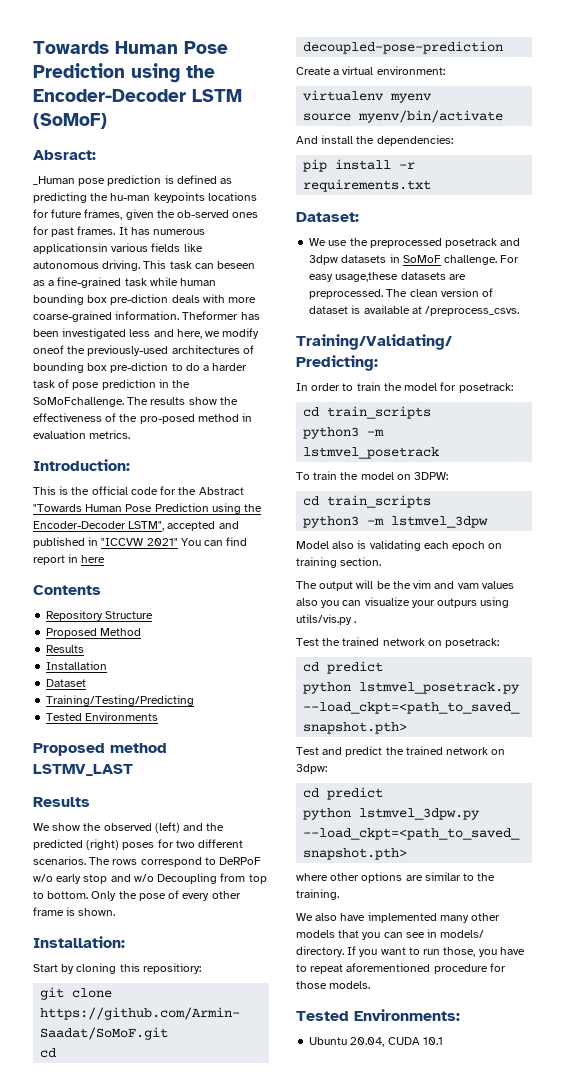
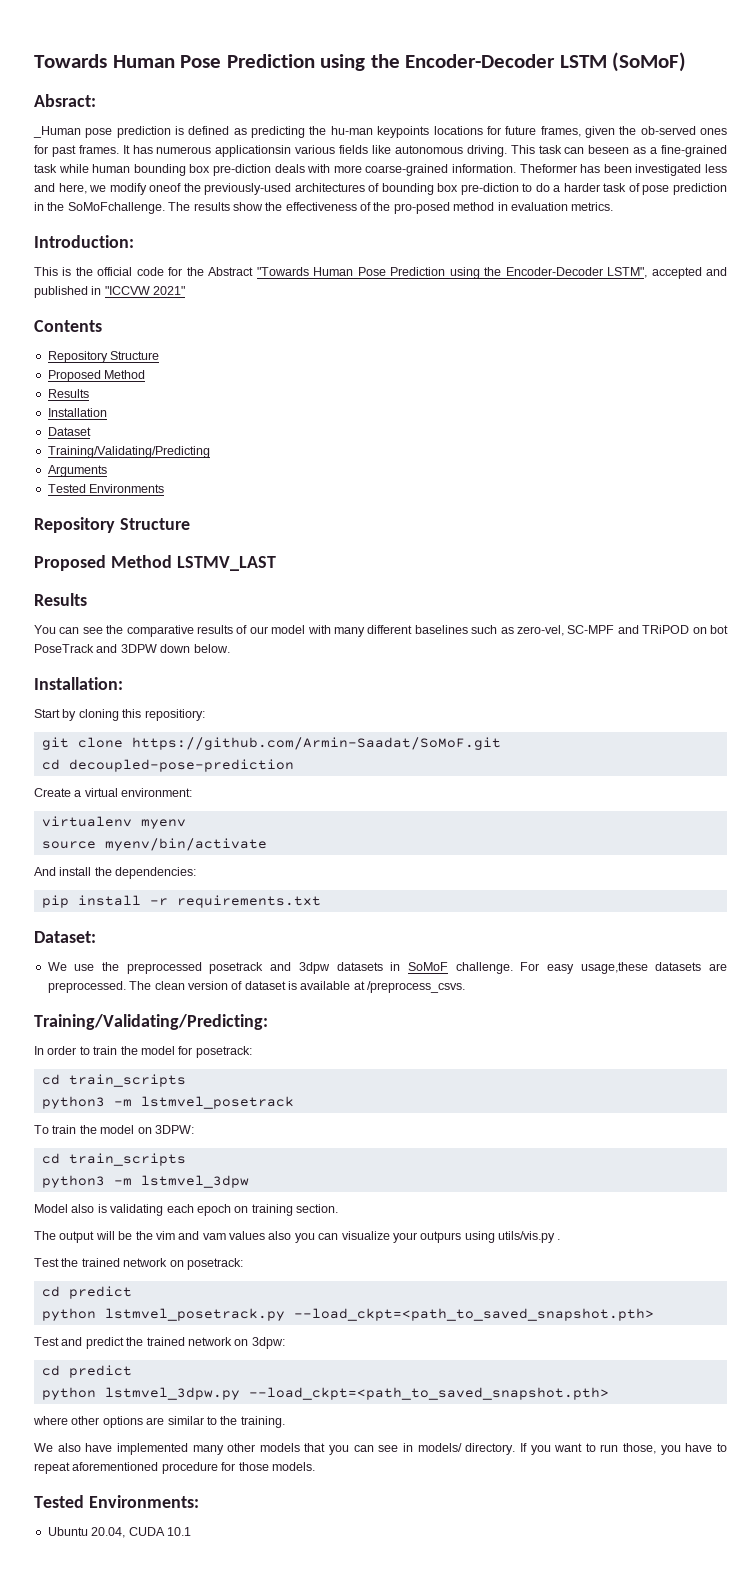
- This is the official code for the Abstract "Towards Human Pose Prediction using the Encoder-Decoder LSTM", accepted and published in "ICCVW 2021" You can find report in here
+ This is the official code for the Abstract "Towards Human Pose Prediction using the Encoder-Decoder LSTM", accepted and published in "ICCVW 2021"
- Training/Testing/Predicting
+ Training/Validating/Predicting
+ Arguments
  Tested Environments
- Proposed method LSTMV_LAST
+ Repository Structure
+ Proposed Method LSTMV_LAST
- We show the observed (left) and the predicted (right) poses for two different scenarios. The rows correspond to DeRPoF w/o early stop and w/o Decoupling from top to bottom. Only the pose of every other frame is shown.
+ You can see the comparative results of our model with many different baselines such as zero-vel, SC-MPF and TRiPOD on bot PoseTrack and 3DPW down below.

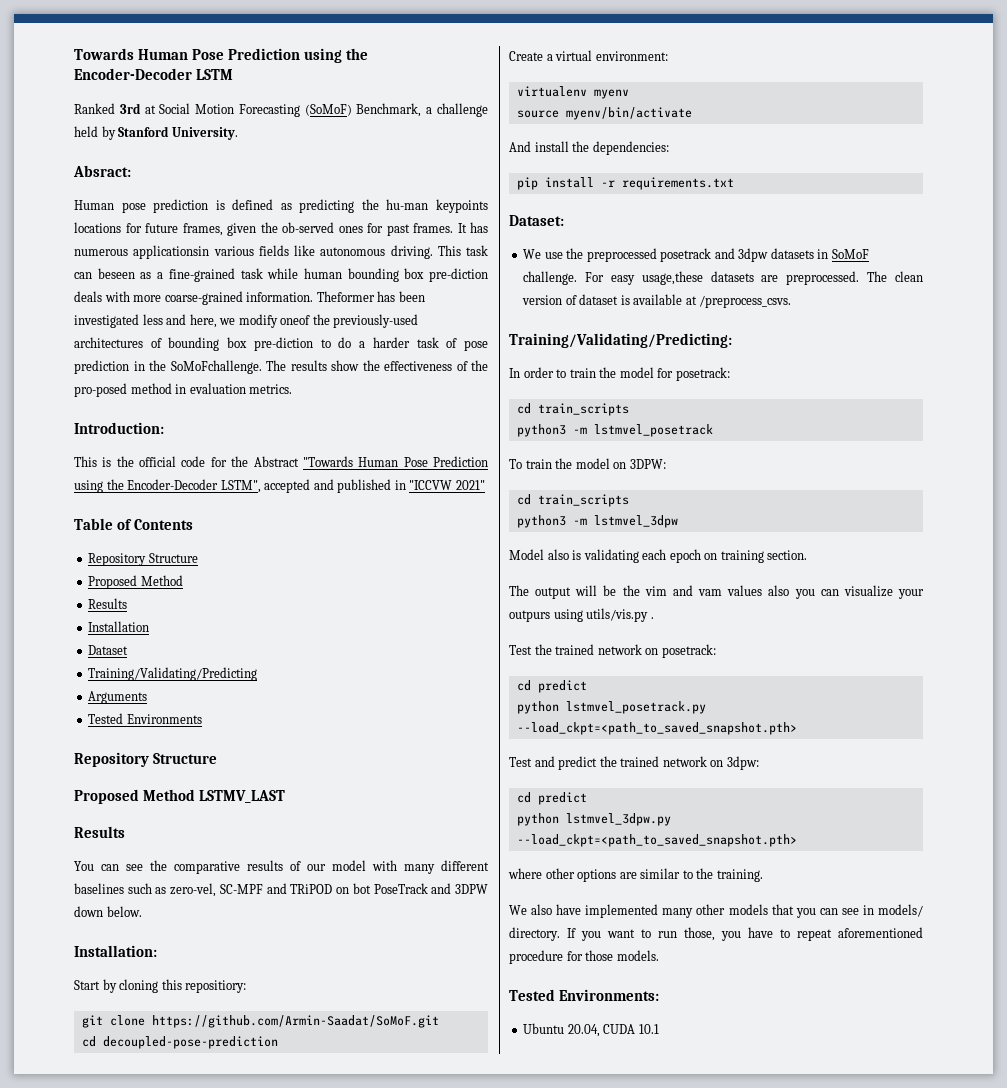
- Towards Human Pose Prediction using the Encoder-Decoder LSTM (SoMoF)
+ Towards Human Pose Prediction using the Encoder-Decoder LSTM
+ Ranked 3rd at Social Motion Forecasting (SoMoF) Benchmark, a challenge held by Stanford University.
- _Human pose prediction is defined as predicting the hu-man keypoints locations for future frames, given the ob-served ones for past frames.
+ Human pose prediction is defined as predicting the hu-man keypoints locations for future frames, given the ob-served ones for past frames.
- Contents
+ Table of Contents

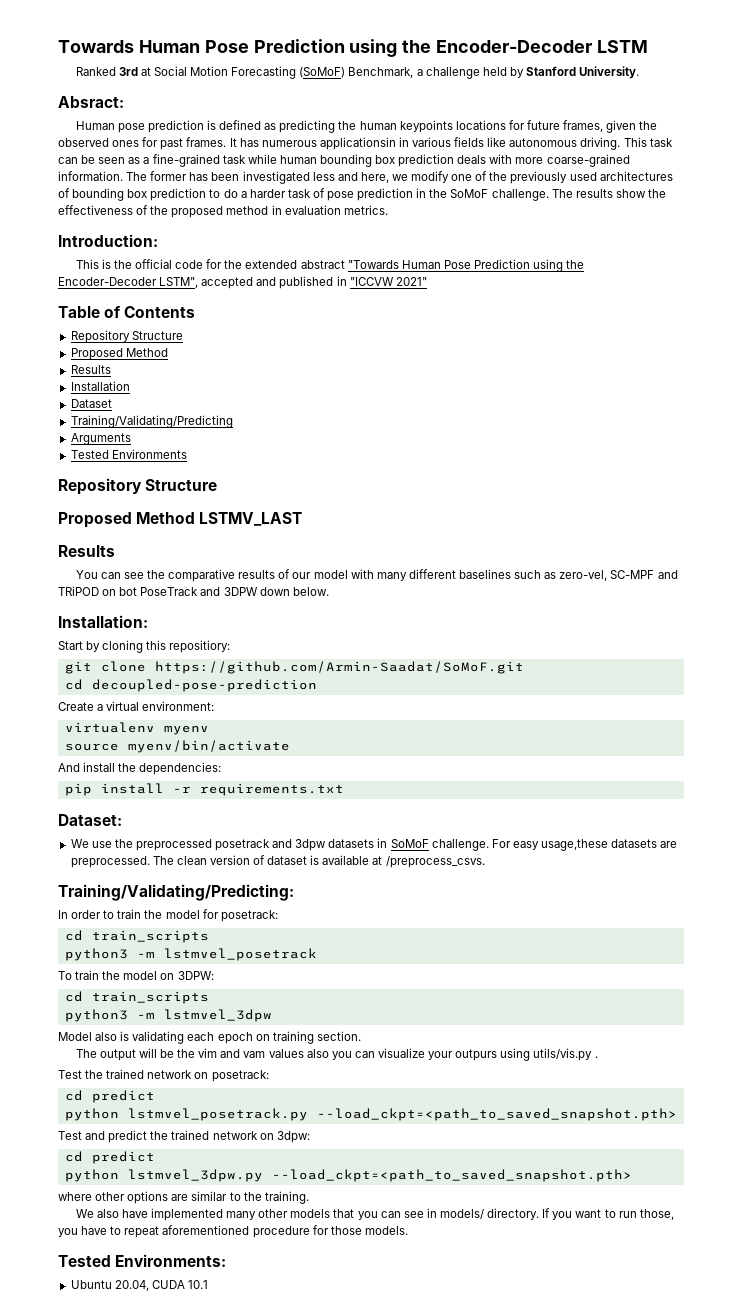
- Human pose prediction is defined as predicting the hu-man keypoints locations for future frames, given the ob-served ones for past frames.
+ Human pose prediction is defined as predicting the human keypoints locations for future frames, given the observed ones for past frames.
- It has numerous applicationsin various fields like autonomous driving.
+ It has numerous applicationsin in various fields like autonomous driving.
- This task can beseen as a fine-grained task while human bounding box pre-diction deals with more coarse-grained information.
+ This task can be seen as a fine-grained task while human bounding box prediction deals with more coarse-grained information.
- Theformer has been investigated less and here, we modify oneof the previously-used architectures of bounding box pre-diction to do a harder task of pose prediction in the SoMoFchallenge.
+ The former has been investigated less and here, we modify one of the previously used architectures of bounding box prediction to do a harder task of pose prediction in the SoMoF challenge.
- The results show the effectiveness of the pro-posed method in evaluation metrics.
+ The results show the effectiveness of the proposed method in evaluation metrics.
- This is the official code for the Abstract "Towards Human Pose Prediction using the Encoder-Decoder LSTM", accepted and published in "ICCVW 2021"
+ This is the official code for the extended abstract "Towards Human Pose Prediction using the Encoder-Decoder LSTM", accepted and published in "ICCVW 2021"

